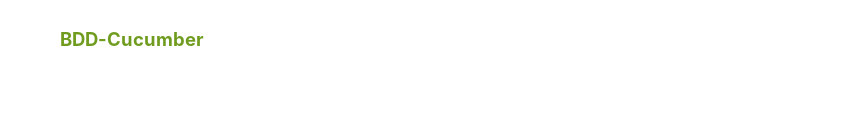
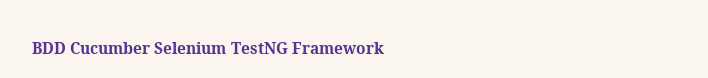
- BDD-Cucumber
+ BDD Cucumber Selenium TestNG Framework

